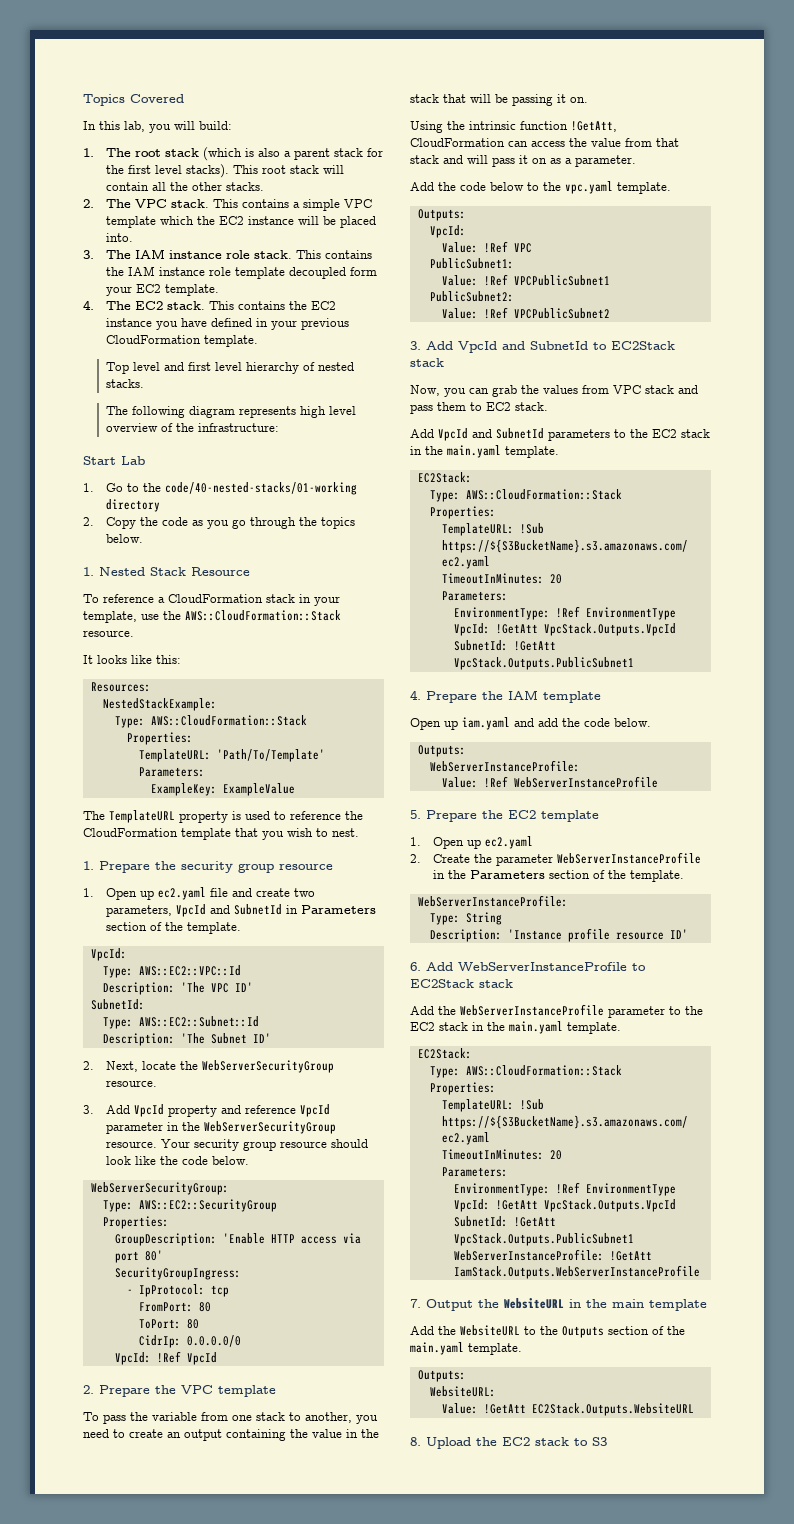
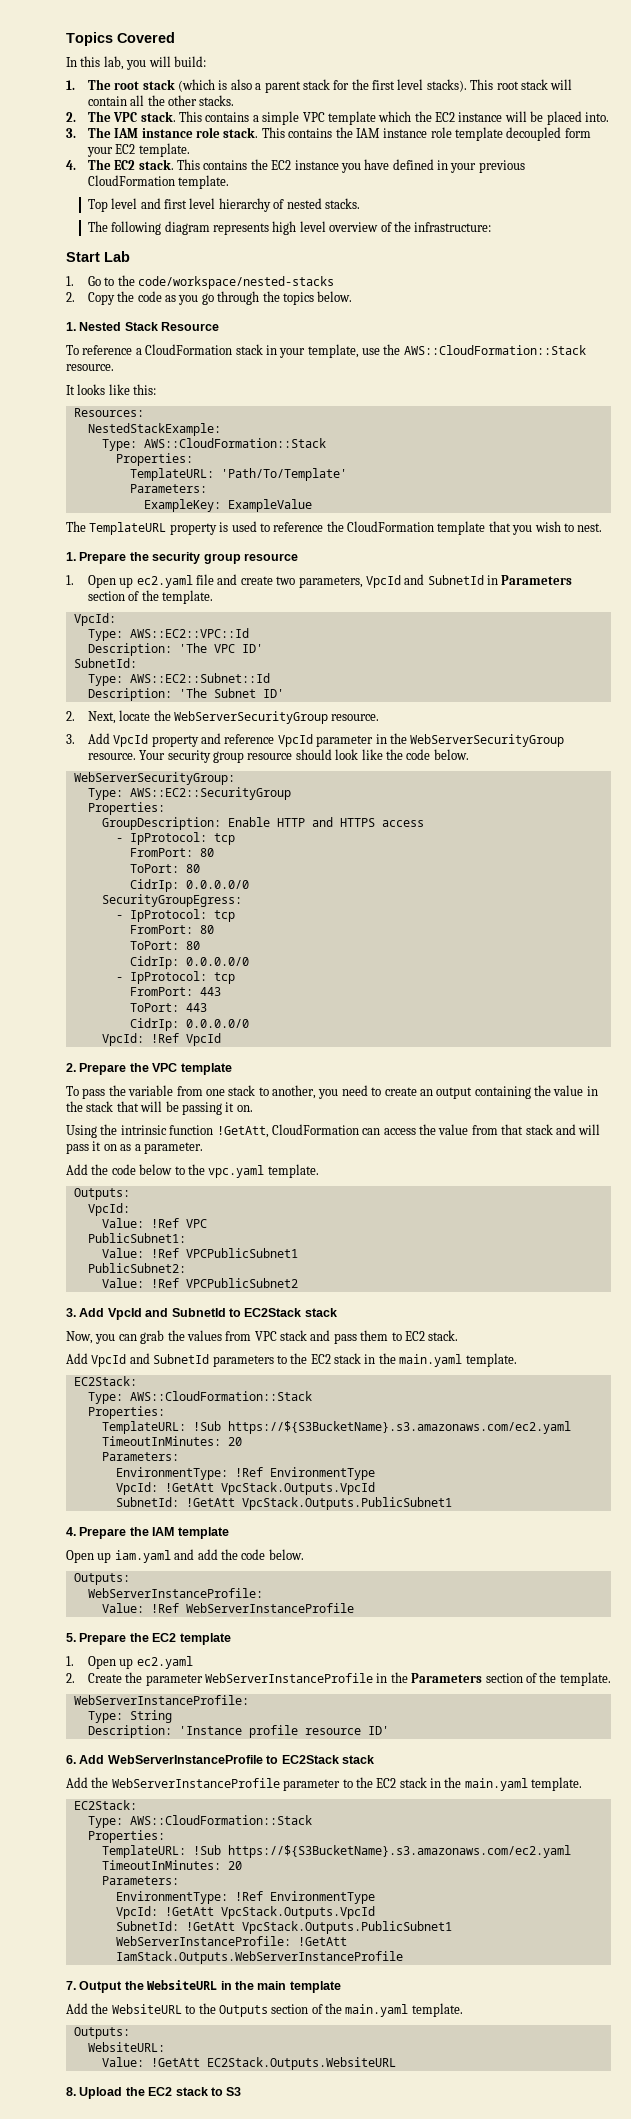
- 1. Go to the code/40-nested-stacks/01-working directory
+ 1. Go to the code/workspace/nested-stacks
- GroupDescription: 'Enable HTTP access via port 80'
- SecurityGroupIngress:
+ GroupDescription: Enable HTTP and HTTPS access
  - IpProtocol: tcp
  FromPort: 80
  ToPort: 80
+ CidrIp: 0.0.0.0/0
+ SecurityGroupEgress:
+ - IpProtocol: tcp
+ FromPort: 80
+ ToPort: 80
+ CidrIp: 0.0.0.0/0
+ - IpProtocol: tcp
+ FromPort: 443
+ ToPort: 443

